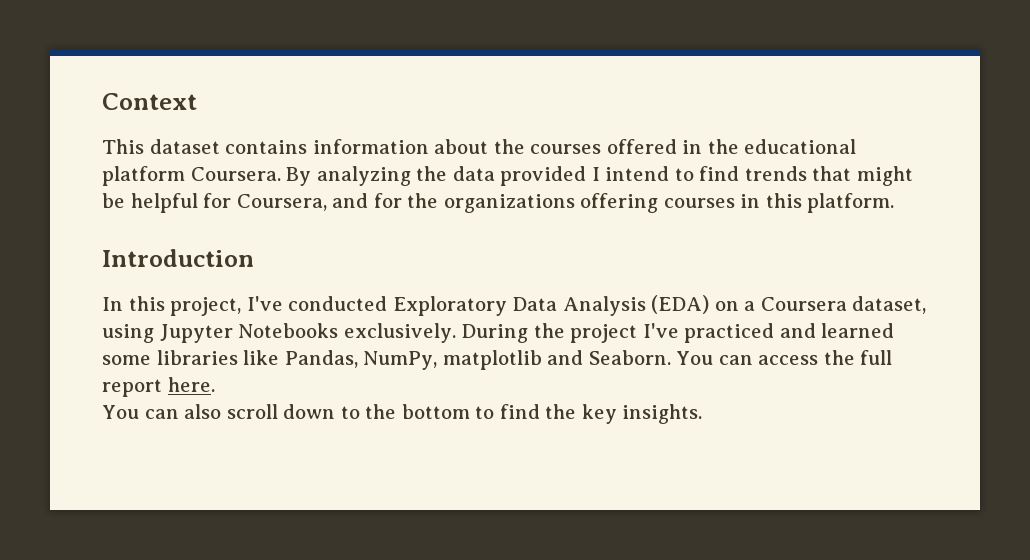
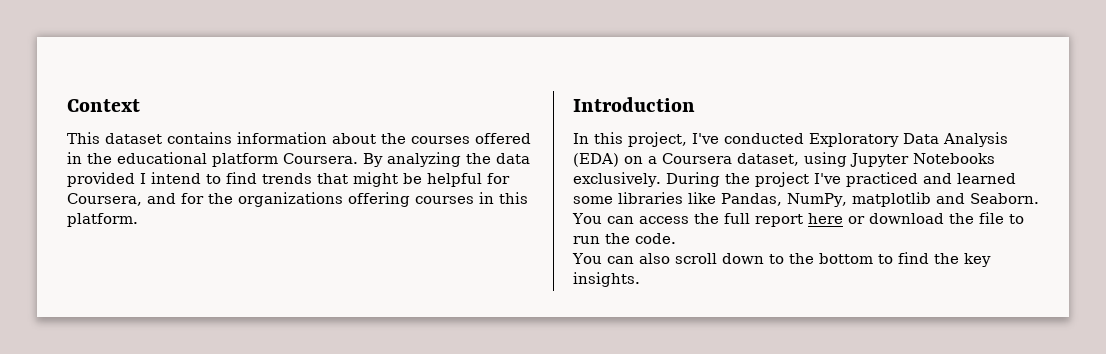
- You can access the full report here.
+ You can access the full report here or download the file to run the code.

